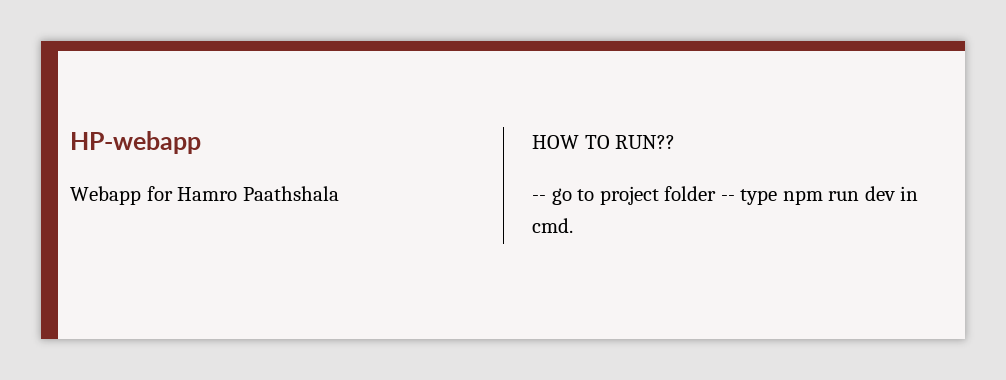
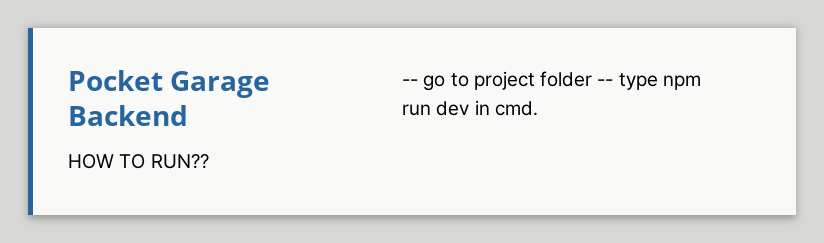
- HP-webapp
- Webapp for Hamro Paathshala
+ Pocket Garage Backend

